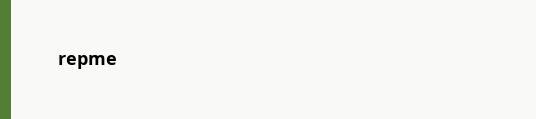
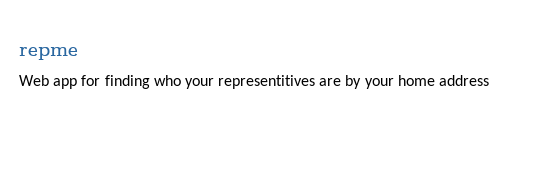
+ Web app for finding who your representitives are by your home address

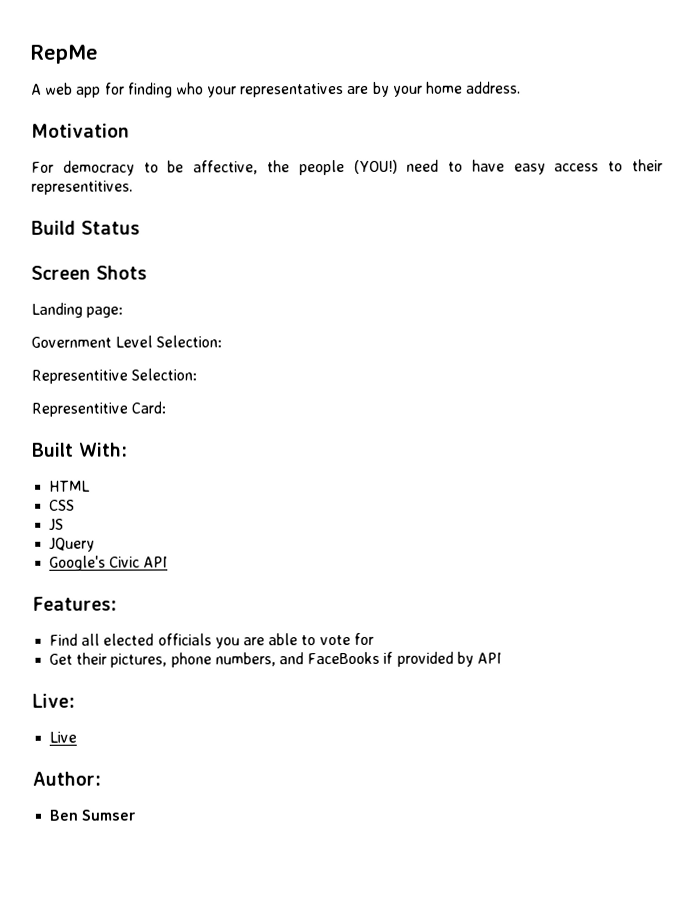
- repme
- Web app for finding who your representitives are by your home address
+ RepMe
+ A web app for finding who your representatives are by your home address.
+ Motivation
+ For democracy to be affective, the people (YOU!) need to have easy access to their representitives.
+ Build Status
+ Screen Shots
+ Landing page:
+ Government Level Selection:
+ Representitive Selection:
+ Representitive Card:
+ Built With:
+ HTML
+ CSS
+ JS
+ JQuery
+ Google's Civic API
+ Features:
+ Find all elected officials you are able to vote for
+ Get their pictures, phone numbers, and FaceBooks if provided by API
+ Live:
+ Live
+ Author:
+ Ben Sumser

